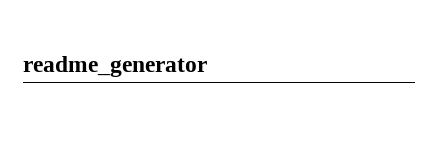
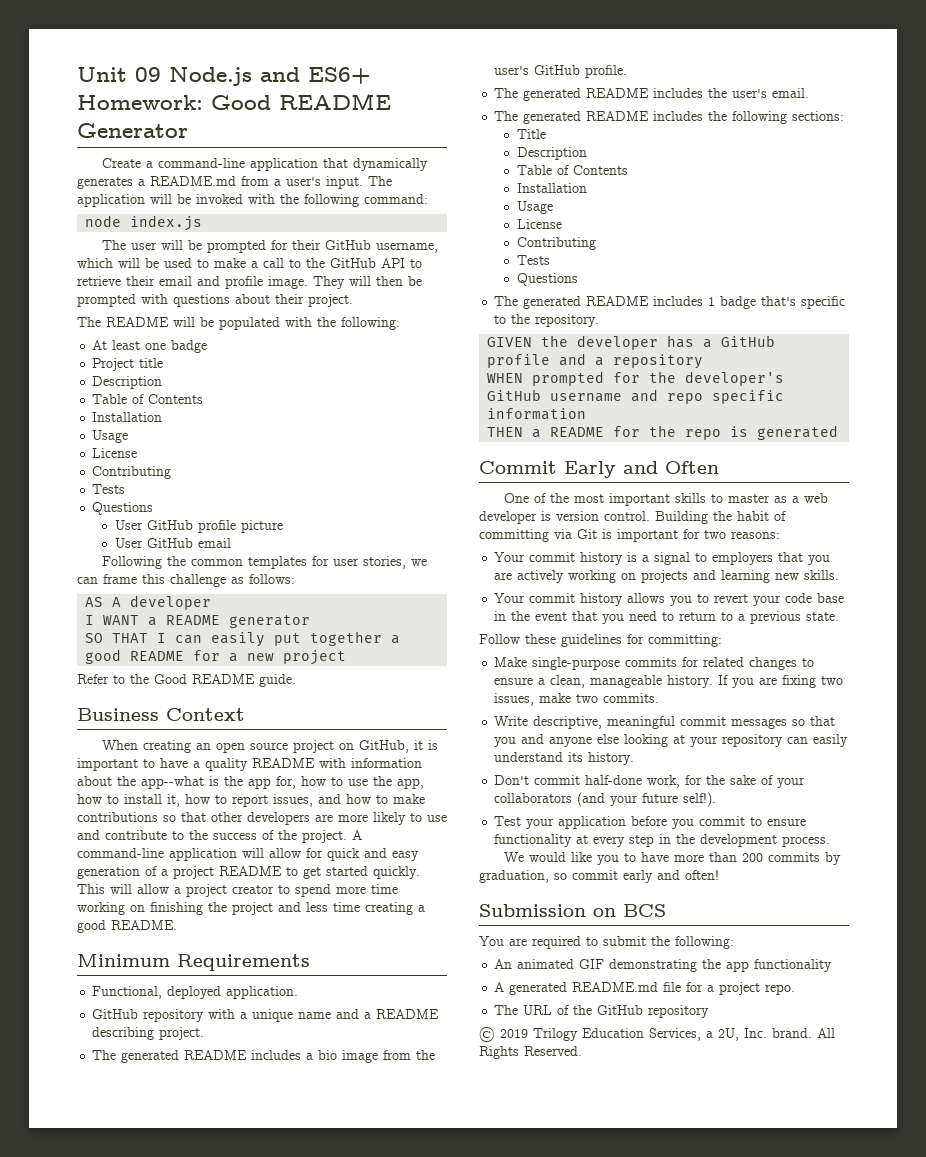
- readme_generator
+ Unit 09 Node.js and ES6+ Homework: Good README Generator
+ Create a command-line application that dynamically generates a README.md from a user's input. The application will be invoked with the following command:
+ node index.js
+ The user will be prompted for their GitHub username, which will be used to make a call to the GitHub API to retrieve their email and profile image. They will then be prompted with questions about their project.
+ The README will be populated with the following:
+ At least one badge
+ Project title
+ Description
+ Table of Contents
+ Installation
+ Usage
+ License
+ Contributing
+ Tests
+ Questions
+ User GitHub profile picture
+ User GitHub email
+ Following the common templates for user stories, we can frame this challenge as follows:
+ AS A developer
+ I WANT a README generator
+ SO THAT I can easily put together a good README for a new project
+ Refer to the Good README guide.
+ Business Context
+ When creating an open source project on GitHub, it is important to have a quality README with information about the app--what is the app for, how to use the app, how to install it, how to report issues, and how to make contributions so that other developers are more likely to use and contribute to the success of the project. A command-line application will allow for quick and easy generation of a project README to get started quickly. This will allow a project creator to spend more time working on finishing the project and less time creating a good README.
+ Minimum Requirements
+ Functional, deployed application.
+ GitHub repository with a unique name and a README describing project.
+ The generated README includes a bio image from the user's GitHub profile.
+ The generated README includes the user's email.
+ The generated README includes the following sections:
+ Title
+ Description
+ Table of Contents
+ Installation
+ Usage
+ License
+ Contributing
+ Tests
+ Questions
+ The generated README includes 1 badge that's specific to the repository.
+ GIVEN the developer has a GitHub profile and a repository
+ WHEN prompted for the developer's GitHub username and repo specific information
+ THEN a README for the repo is generated
+ Commit Early and Often
+ One of the most important skills to master as a web developer is version control. Building the habit of committing via Git is important for two reasons:
+ Your commit history is a signal to employers that you are actively working on projects and learning new skills.
+ Your commit history allows you to revert your code base in the event that you need to return to a previous state.
+ Follow these guidelines for committing:
+ Make single-purpose commits for related changes to ensure a clean, manageable history. If you are fixing two issues, make two commits.
+ Write descriptive, meaningful commit messages so that you and anyone else looking at your repository can easily understand its history.
+ Don't commit half-done work, for the sake of your collaborators (and your future self!).
+ Test your application before you commit to ensure functionality at every step in the development process.
+ We would like you to have more than 200 commits by graduation, so commit early and often!
+ Submission on BCS
+ You are required to submit the following:
+ An animated GIF demonstrating the app functionality
+ A generated README.md file for a project repo.
+ The URL of the GitHub repository
+ © 2019 Trilogy Education Services, a 2U, Inc. brand. All Rights Reserved.

